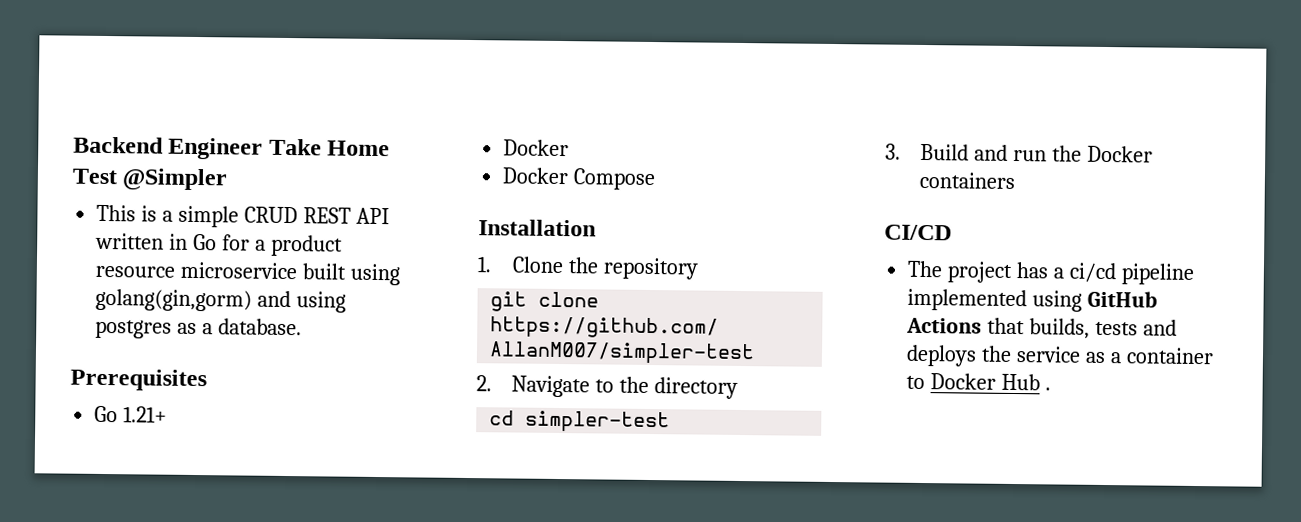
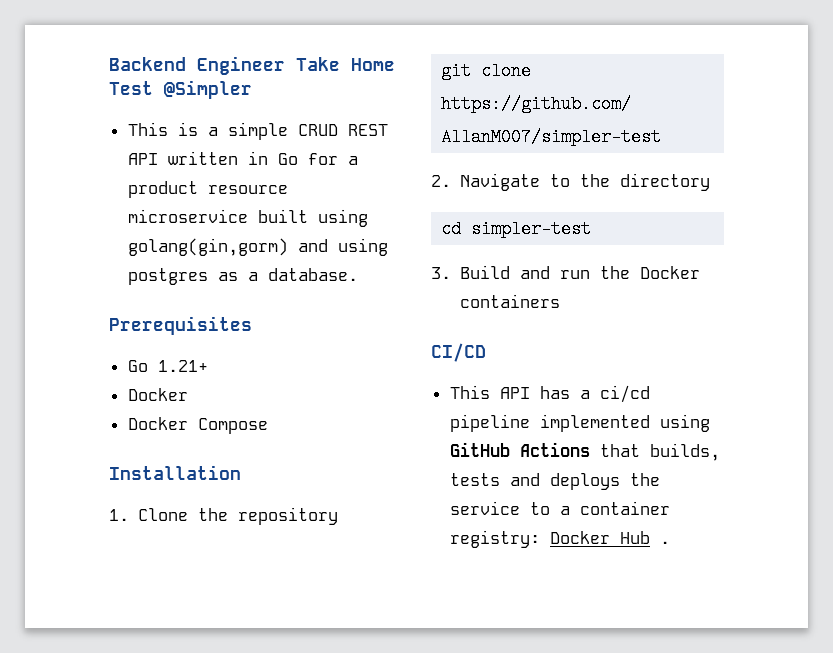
- The project has a ci/cd pipeline implemented using GitHub Actions that builds, tests and deploys the service as a container to Docker Hub .
+ This API has a ci/cd pipeline implemented using GitHub Actions that builds, tests and deploys the service to a container registry: Docker Hub .

